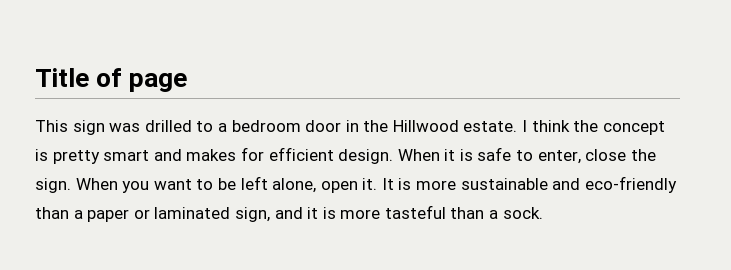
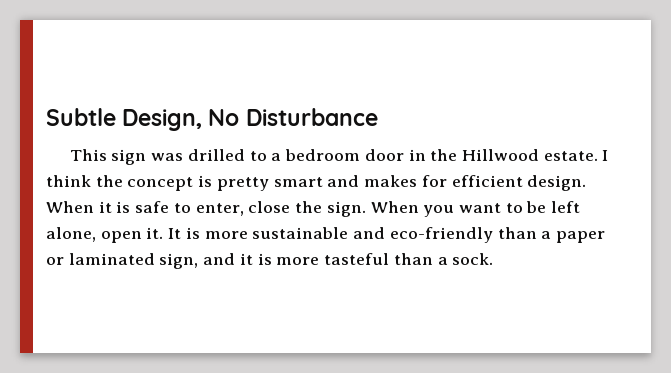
- Title of page
+ Subtle Design, No Disturbance

